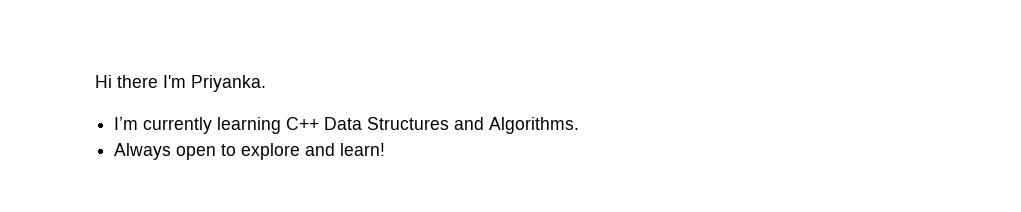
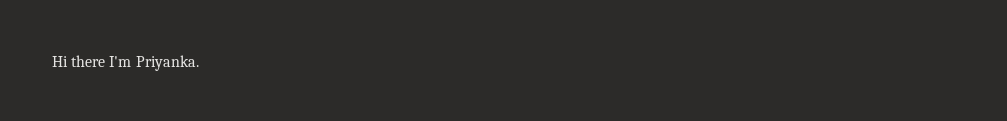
- I’m currently learning C++ Data Structures and Algorithms.
- Always open to explore and learn!

